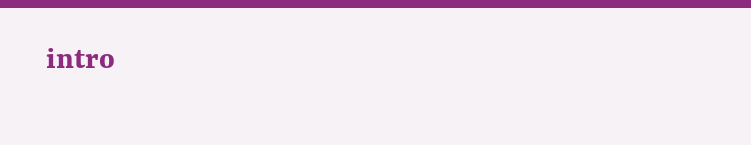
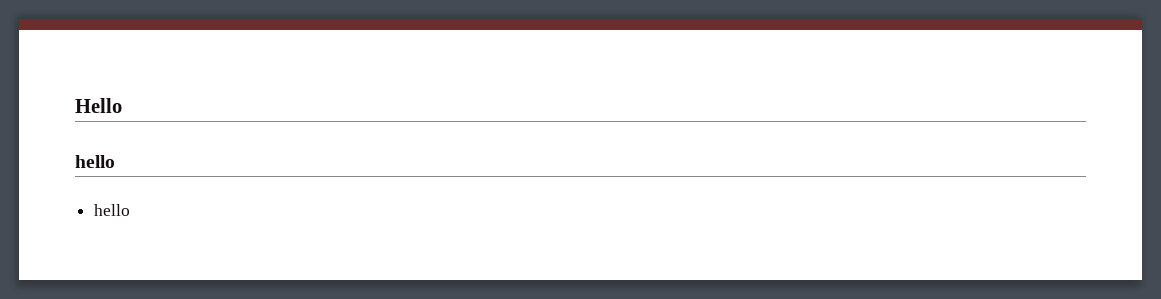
- intro
+ Hello
+ hello
+ hello

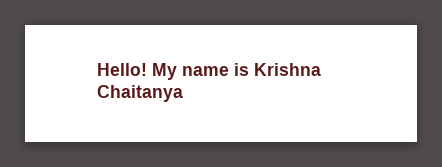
- Hello
- hello
- hello
+ Hello! My name is Krishna Chaitanya

